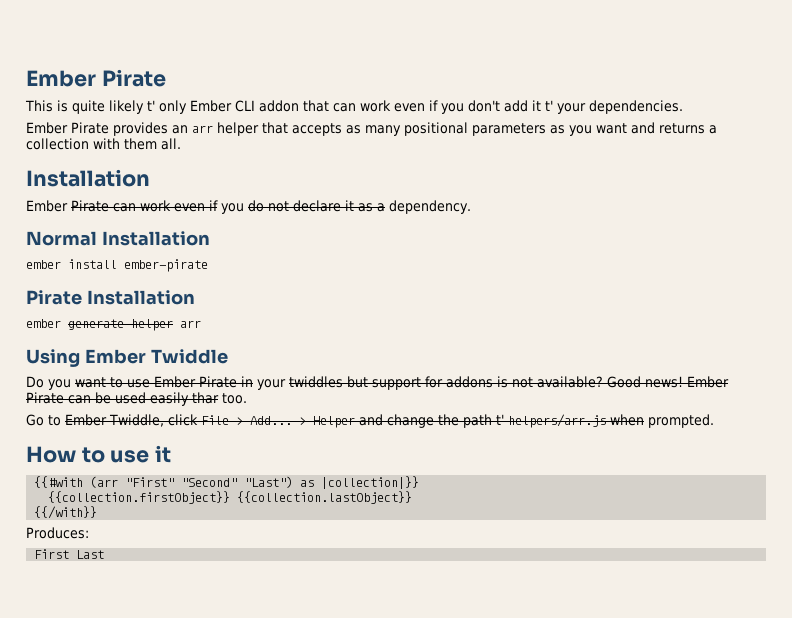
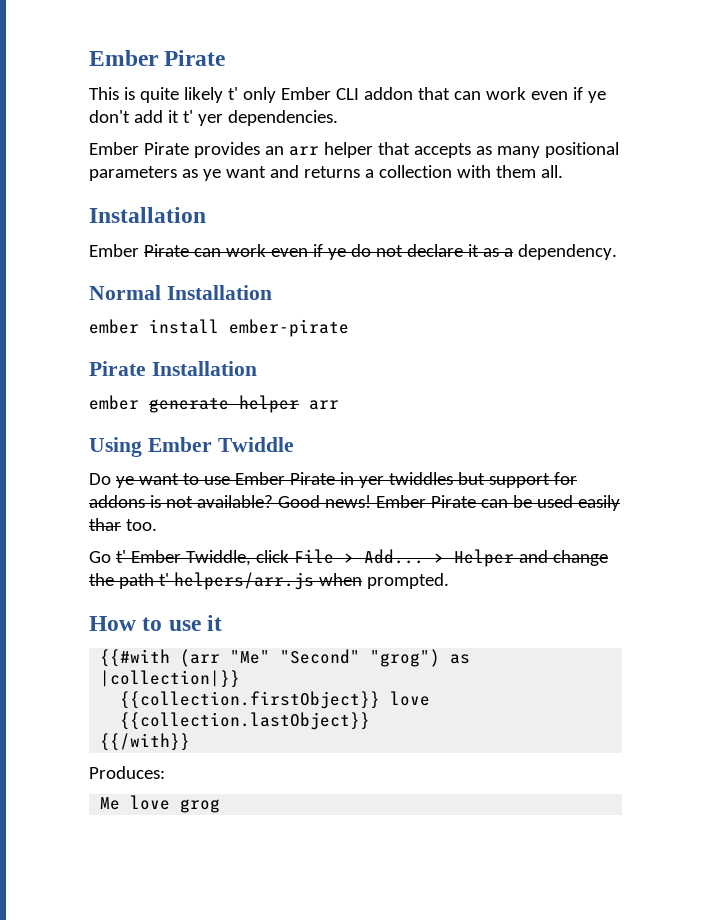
- This is quite likely t' only Ember CLI addon that can work even if you don't add it t' your dependencies.
+ This is quite likely t' only Ember CLI addon that can work even if ye don't add it t' yer dependencies.
- Ember Pirate provides an arr helper that accepts as many positional parameters as you want and returns a collection with them all.
+ Ember Pirate provides an arr helper that accepts as many positional parameters as ye want and returns a collection with them all.
- Ember Pirate can work even if you do not declare it as a dependency.
+ Ember Pirate can work even if ye do not declare it as a dependency.
- Do you want to use Ember Pirate in your twiddles but support for addons is not available?
+ Do ye want to use Ember Pirate in yer twiddles but support for addons is not available?
- Go to Ember Twiddle, click File > Add...
+ Go t' Ember Twiddle, click File > Add...
- {{#with (arr "First" "Second" "Last") as |collection|}}
+ {{#with (arr "Me" "Second" "grog") as |collection|}}
- {{collection.firstObject}} {{collection.lastObject}}
+ {{collection.firstObject}} love {{collection.lastObject}}
- First Last
+ Me love grog

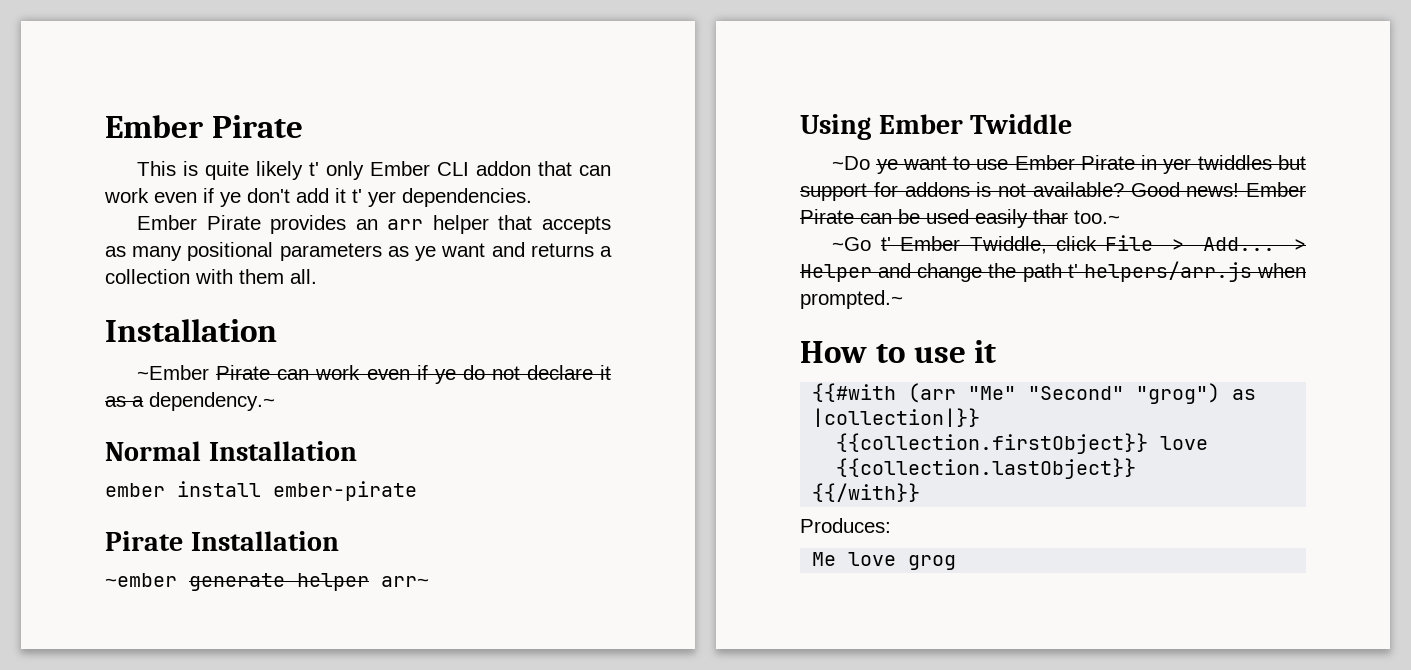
- Ember Pirate can work even if ye do not declare it as a dependency.
+ ~Ember Pirate can work even if ye do not declare it as a dependency.~
- ember generate helper arr
+ ~ember generate helper arr~
- Do ye want to use Ember Pirate in yer twiddles but support for addons is not available?
+ ~Do ye want to use Ember Pirate in yer twiddles but support for addons is not available?
- Ember Pirate can be used easily thar too.
- Go t' Ember Twiddle, click File > Add...
+ Ember Pirate can be used easily thar too.~
+ ~Go t' Ember Twiddle, click File > Add...
- > Helper and change the path t' helpers/arr.js when prompted.
+ > Helper and change the path t' helpers/arr.js when prompted.~

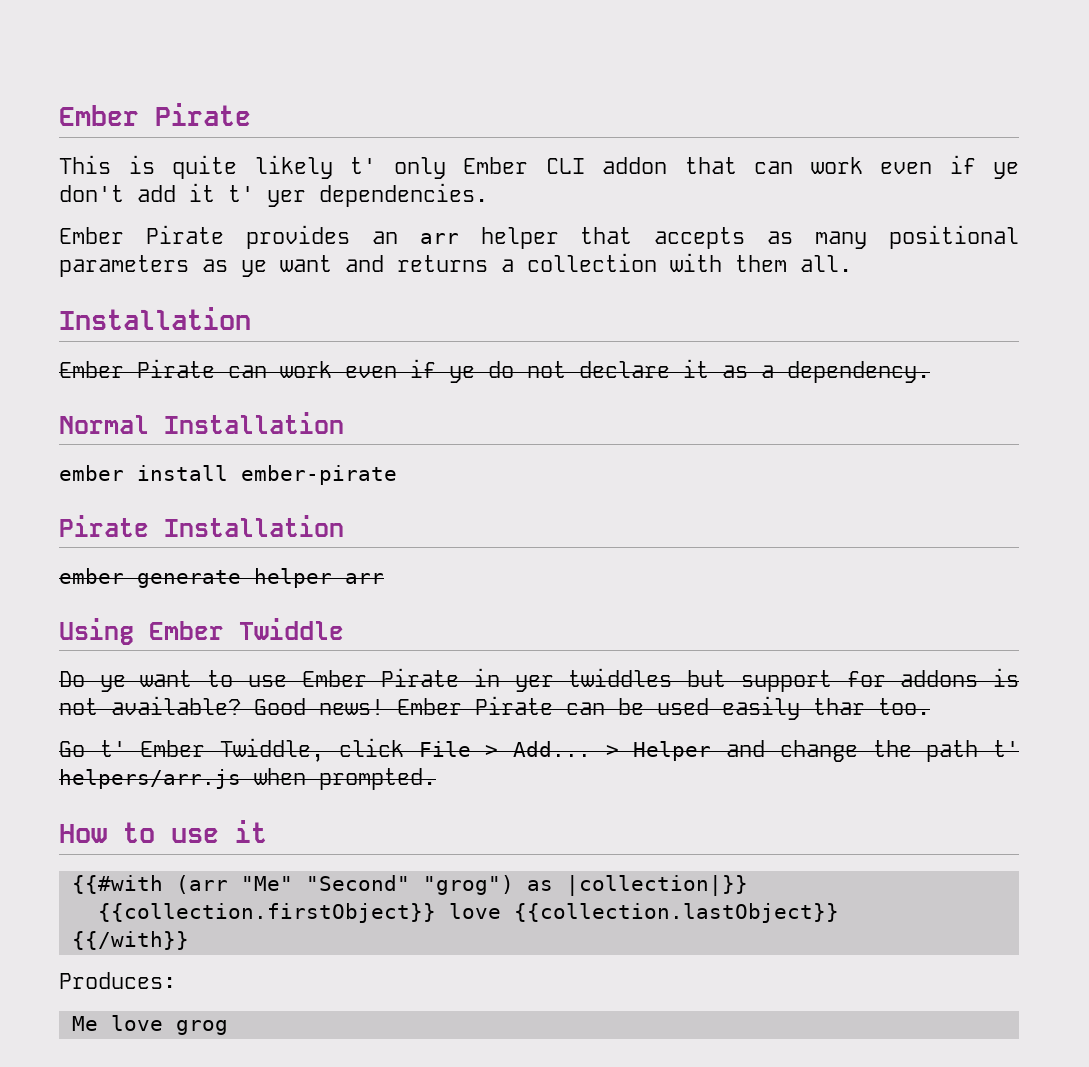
- ~Ember Pirate can work even if ye do not declare it as a dependency.~
+ Ember Pirate can work even if ye do not declare it as a dependency.
- ~ember generate helper arr~
+ ember generate helper arr
- ~Do ye want to use Ember Pirate in yer twiddles but support for addons is not available?
+ Do ye want to use Ember Pirate in yer twiddles but support for addons is not available?
- Ember Pirate can be used easily thar too.~
- ~Go t' Ember Twiddle, click File > Add...
+ Ember Pirate can be used easily thar too.
+ Go t' Ember Twiddle, click File > Add...
- > Helper and change the path t' helpers/arr.js when prompted.~
+ > Helper and change the path t' helpers/arr.js when prompted.

